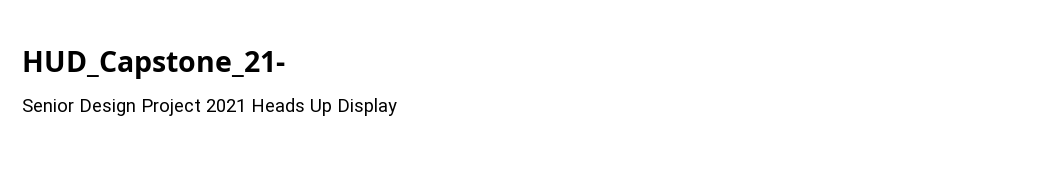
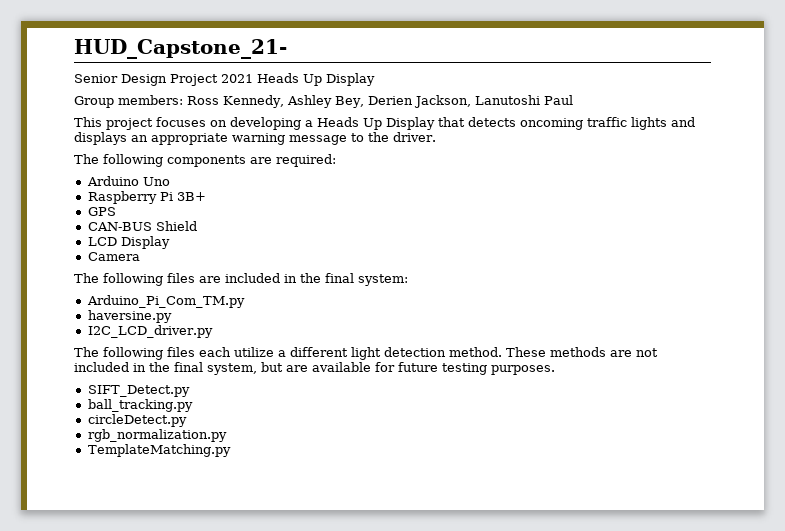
+ Group members: Ross Kennedy, Ashley Bey, Derien Jackson, Lanutoshi Paul
+ This project focuses on developing a Heads Up Display that detects oncoming traffic lights and displays an appropriate warning message to the driver.
+ The following components are required:
+ Arduino Uno
+ Raspberry Pi 3B+
+ GPS
+ CAN-BUS Shield
+ LCD Display
+ Camera
+ The following files are included in the final system:
+ Arduino_Pi_Com_TM.py
+ haversine.py
+ I2C_LCD_driver.py
+ The following files each utilize a different light detection method. These methods are not included in the final system, but are available for future testing purposes.
+ SIFT_Detect.py
+ ball_tracking.py
+ circleDetect.py
+ rgb_normalization.py
+ TemplateMatching.py

